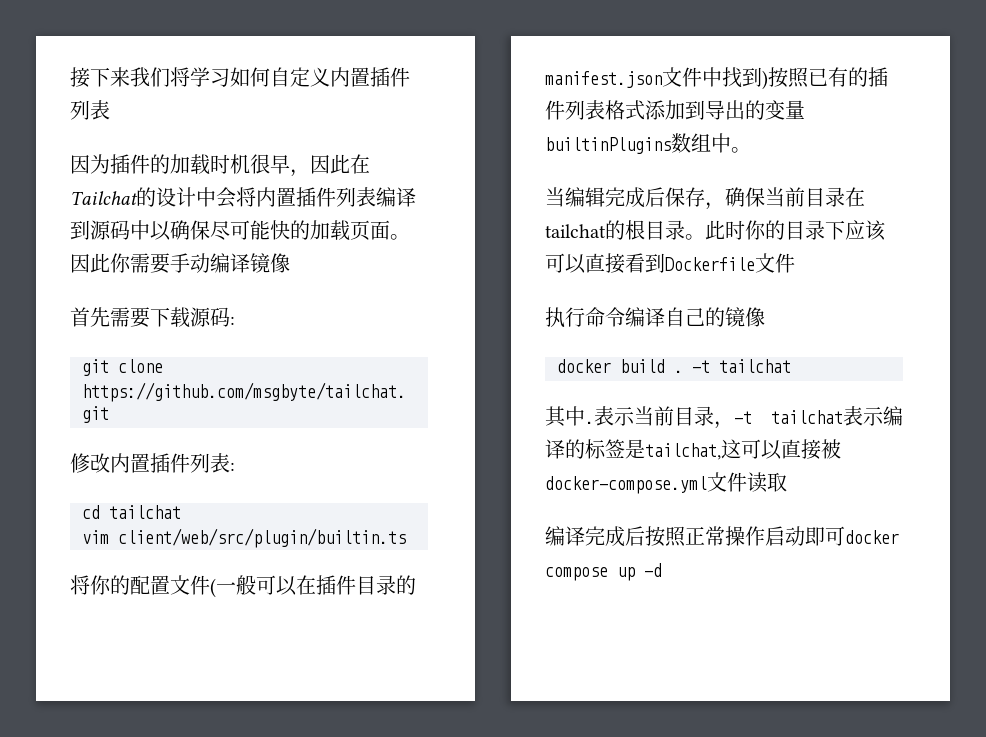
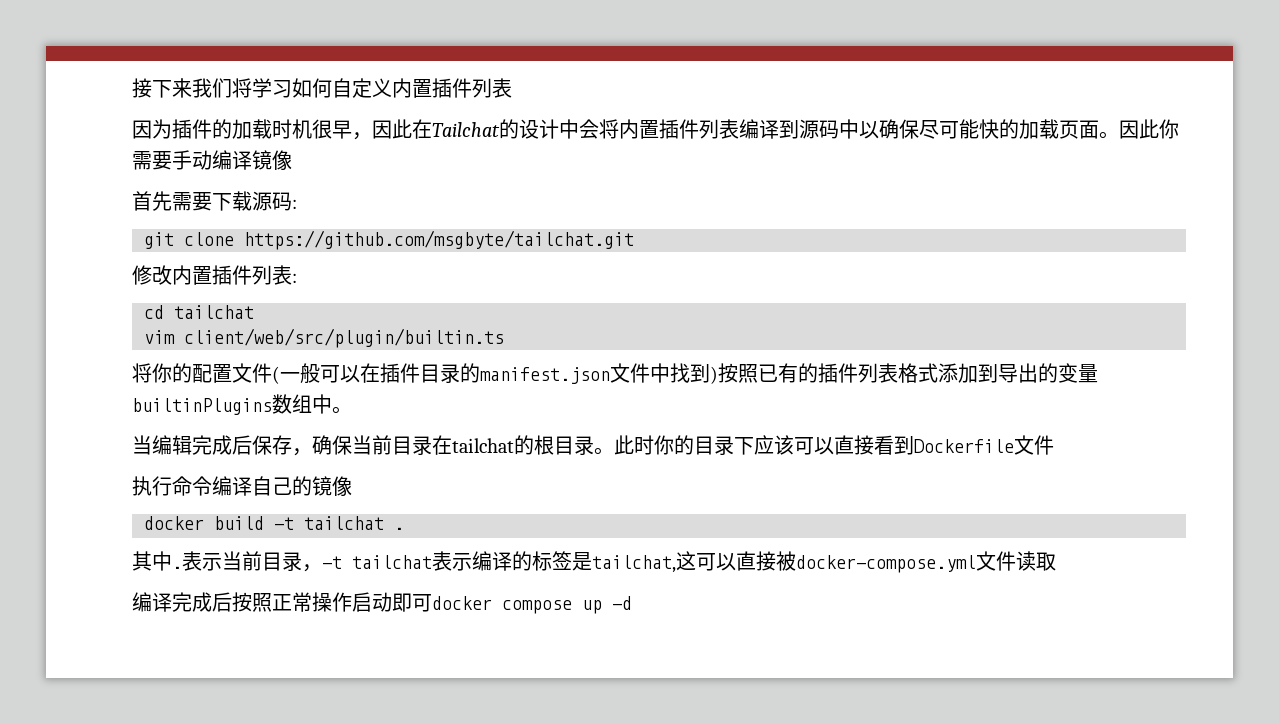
- docker build . -t tailchat
+ docker build -t tailchat .

